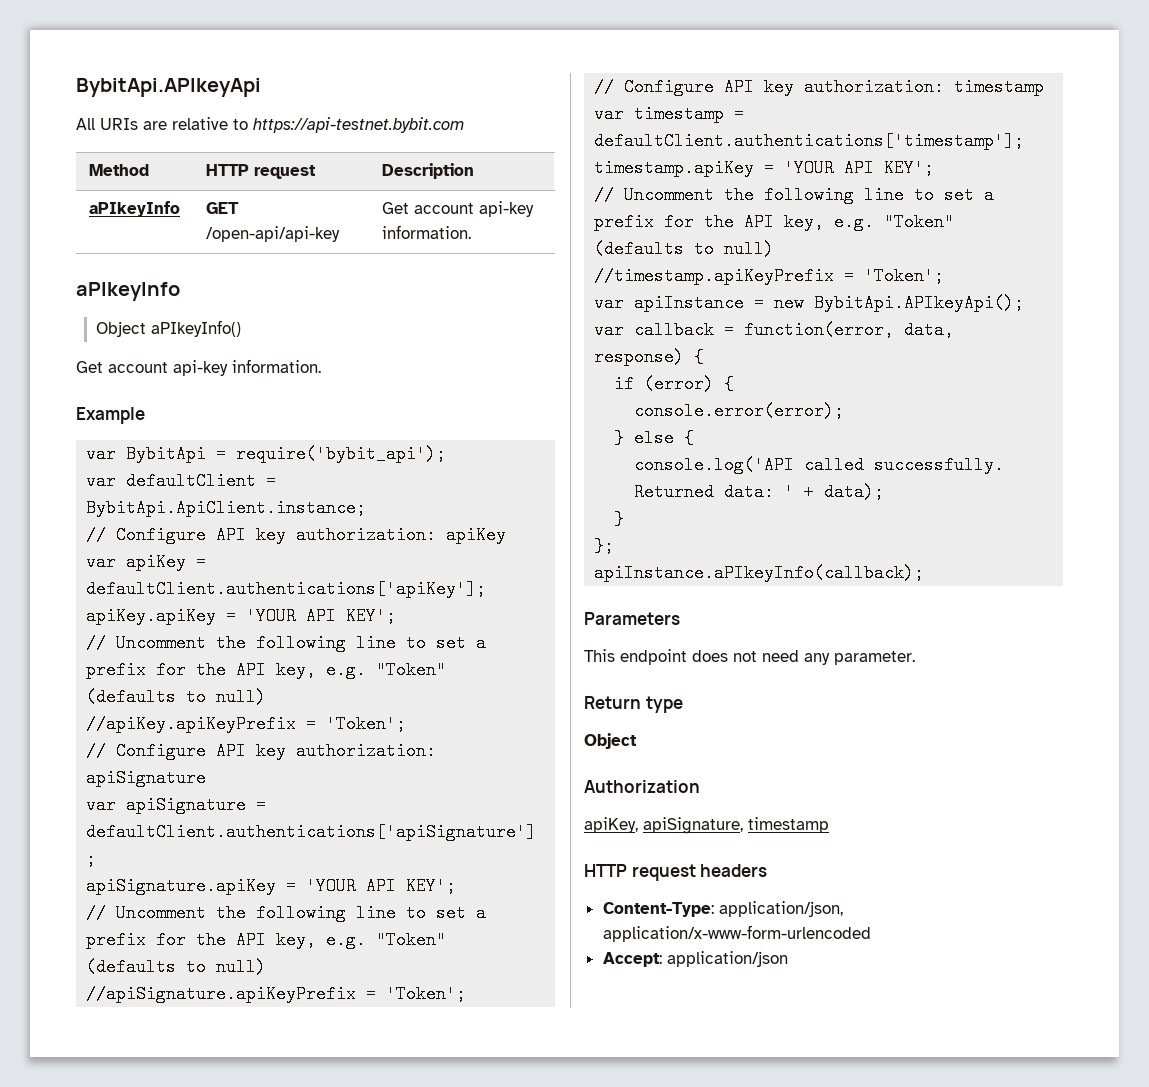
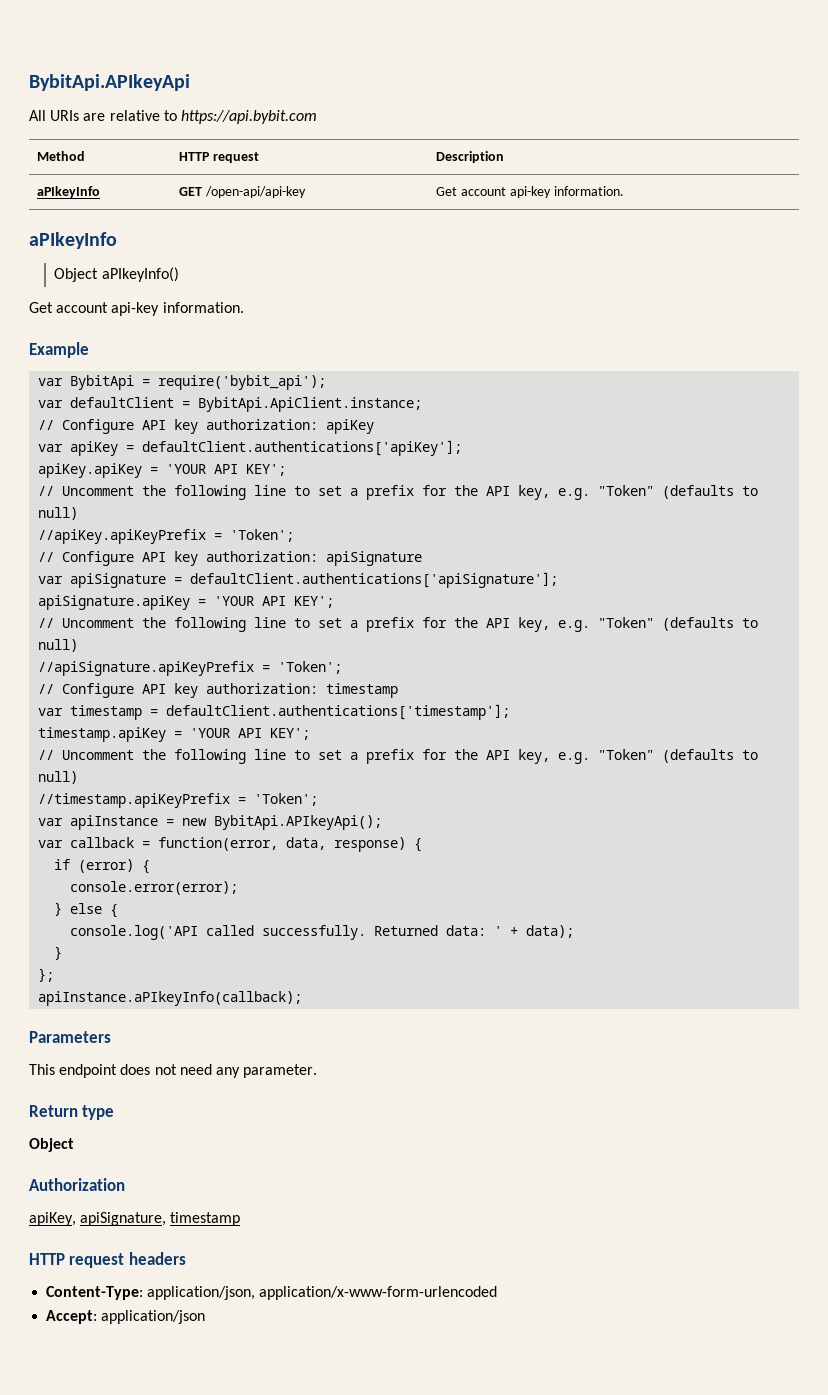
- All URIs are relative to https://api-testnet.bybit.com
+ All URIs are relative to https://api.bybit.com

